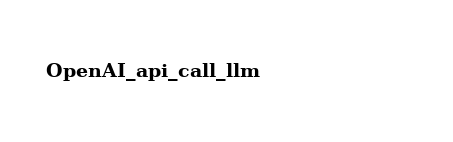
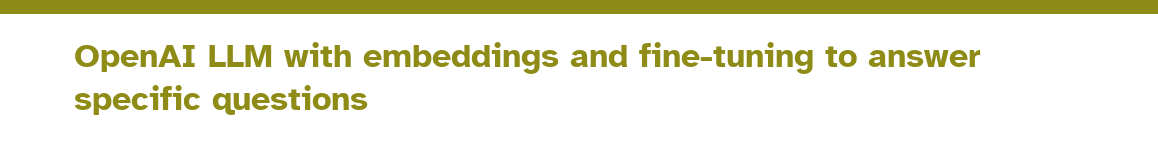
- OpenAI_api_call_llm
+ OpenAI LLM with embeddings and fine-tuning to answer specific questions

